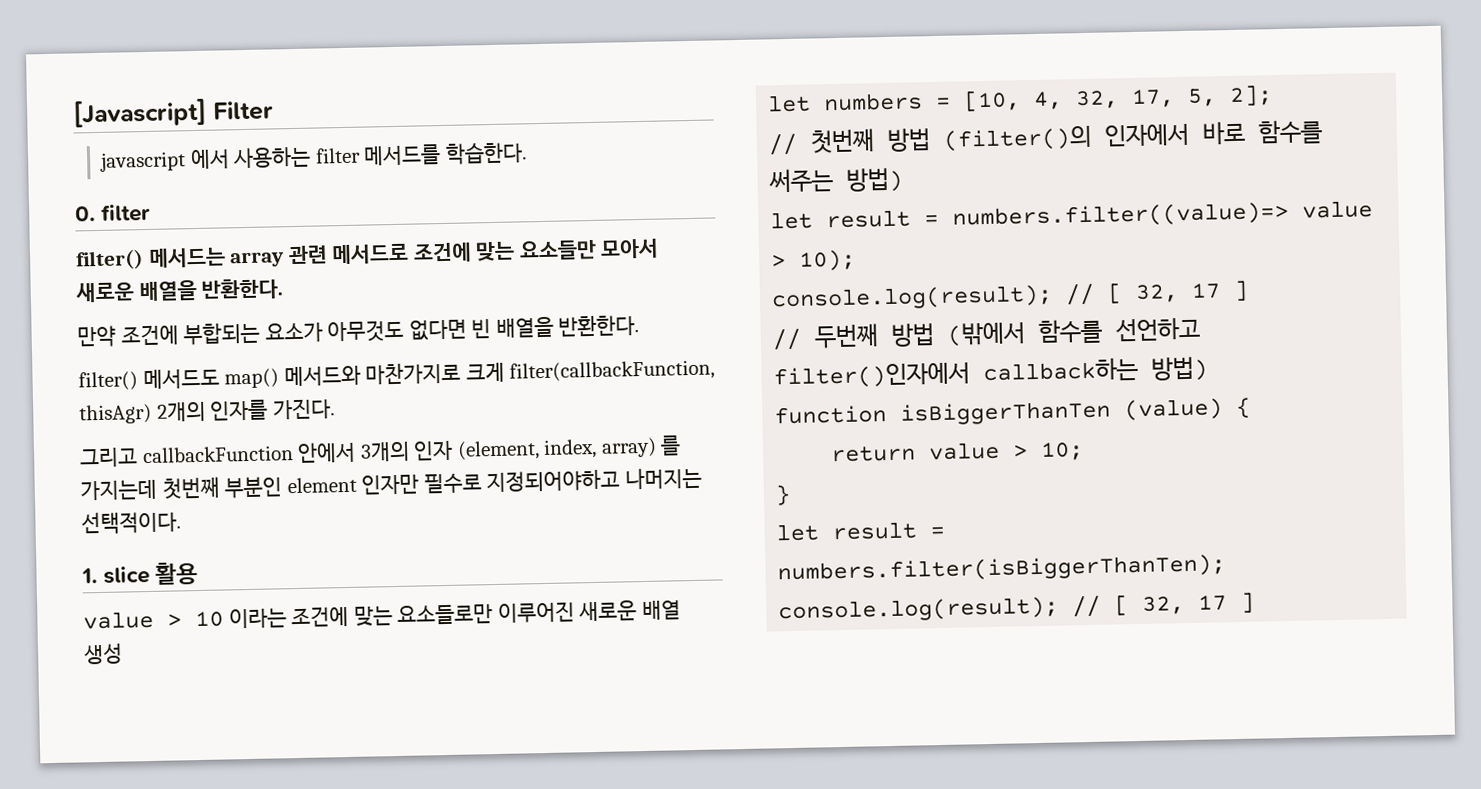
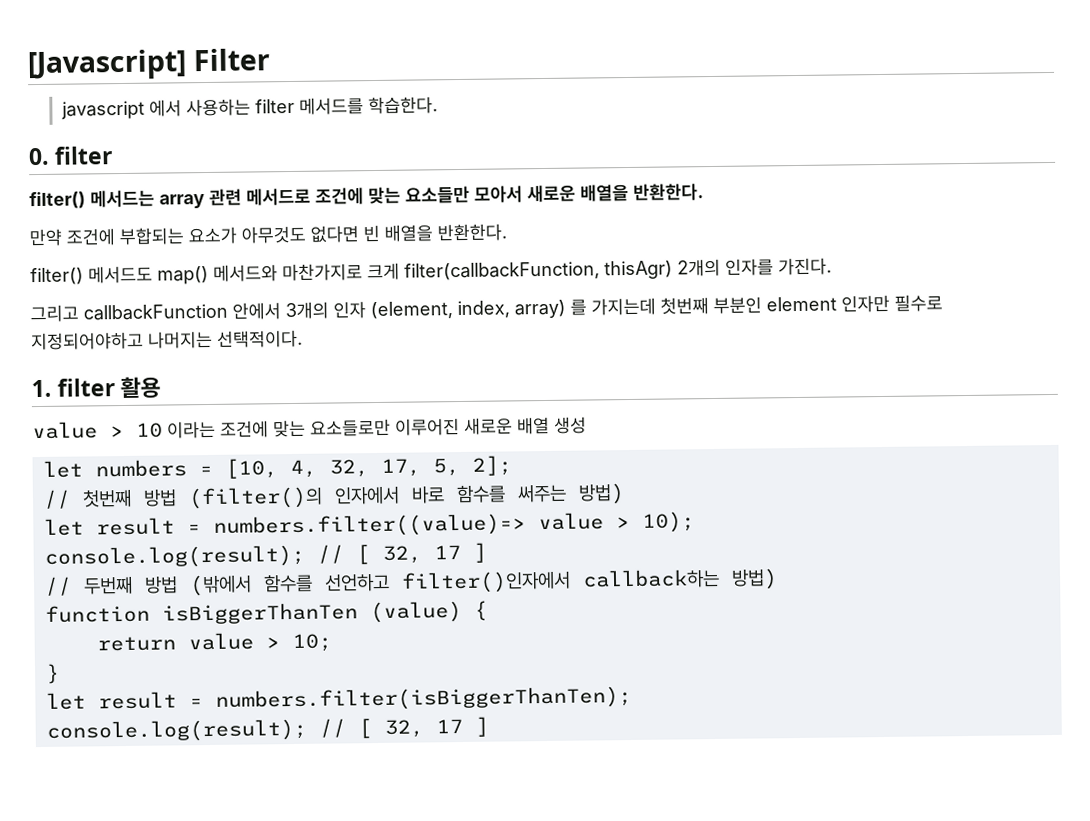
- 1. slice 활용
+ 1. filter 활용

